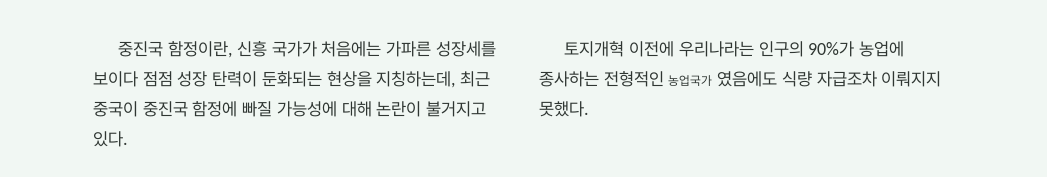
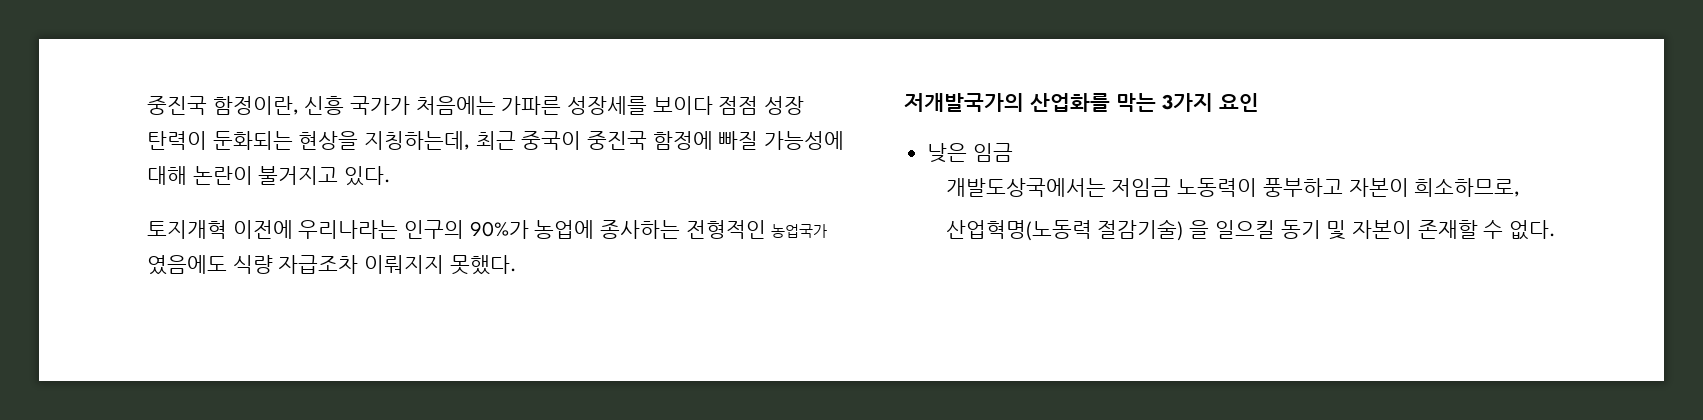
+ 저개발국가의 산업화를 막는 3가지 요인
+ 낮은 임금
+ 개발도상국에서는 저임금 노동력이 풍부하고 자본이 희소하므로,
+ 산업혁명(노동력 절감기술) 을 일으킬 동기 및 자본이 존재할 수 없다.

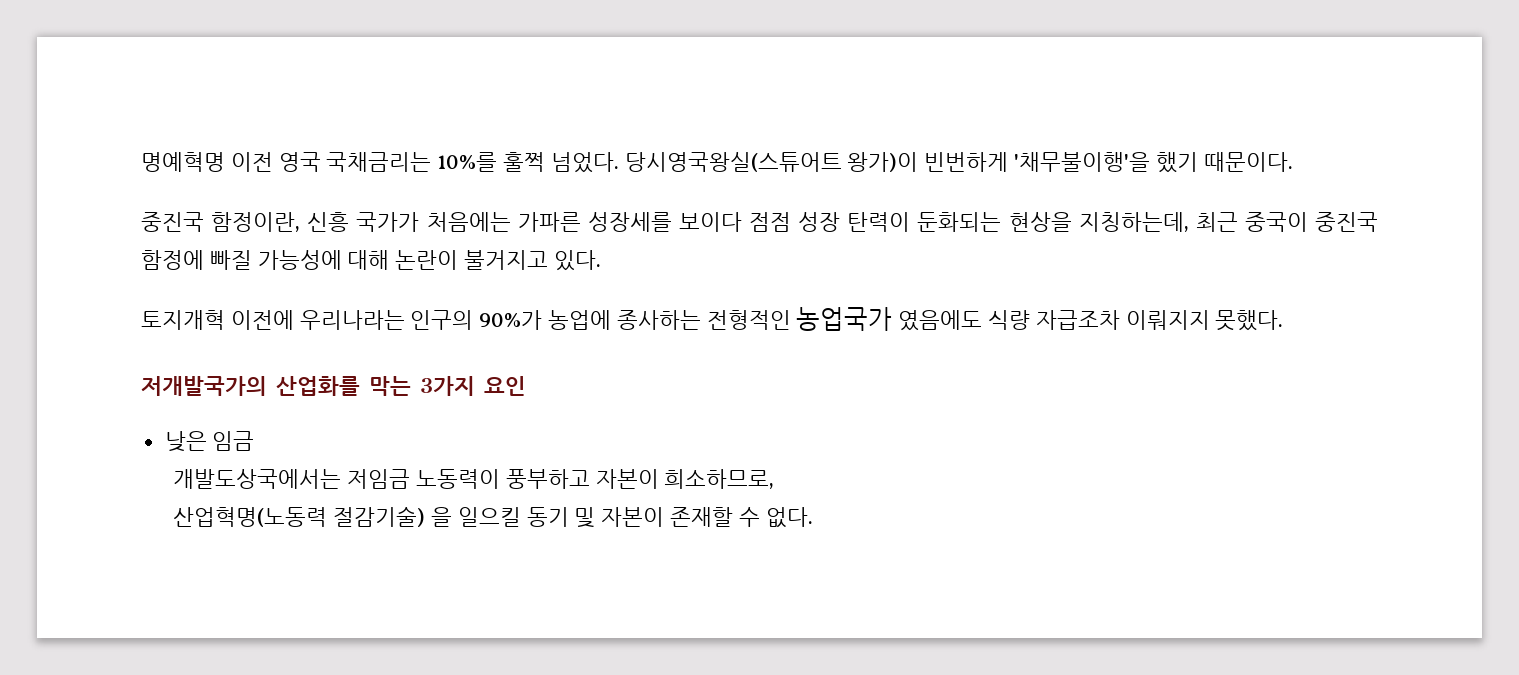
+ 명예혁명 이전 영국 국채금리는 10%를 훌쩍 넘었다. 당시영국왕실(스튜어트 왕가)이 빈번하게 '채무불이행'을 했기 때문이다.

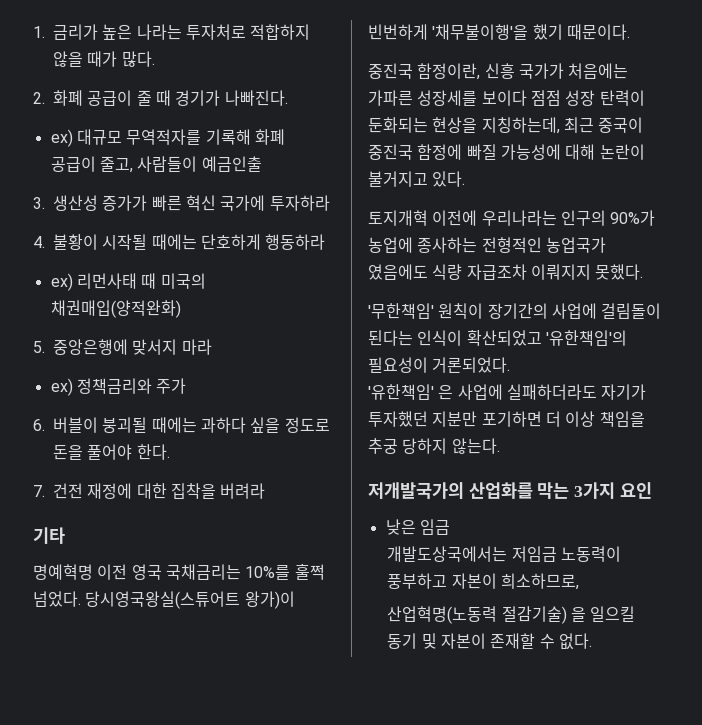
+ 1. 금리가 높은 나라는 투자처로 적합하지 않을 때가 많다.
+ 2. 화폐 공급이 줄 때 경기가 나빠진다.
+ ex) 대규모 무역적자를 기록해 화폐 공급이 줄고, 사람들이 예금인출
+ 3. 생산성 증가가 빠른 혁신 국가에 투자하라
+ 4. 불황이 시작될 때에는 단호하게 행동하라
+ ex) 리먼사태 때 미국의 채권매입(양적완화)
+ 5. 중앙은행에 맞서지 마라
+ ex) 정책금리와 주가
+ 6. 버블이 붕괴될 때에는 과하다 싶을 정도로 돈을 풀어야 한다.
+ 7. 건전 재정에 대한 집착을 버려라
+ 기타
+ '무한책임' 원칙이 장기간의 사업에 걸림돌이 된다는 인식이 확산되었고 '유한책임'의 필요성이 거론되었다.
+ '유한책임' 은 사업에 실패하더라도 자기가 투자했던 지분만 포기하면 더 이상 책임을 추궁 당하지 않는다.

